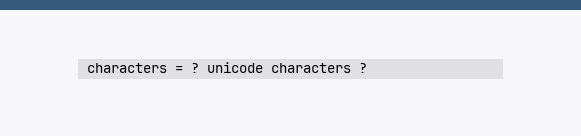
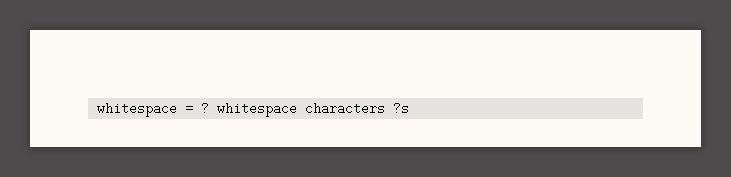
- characters = ? unicode characters ?
+ whitespace = ? whitespace characters ?s

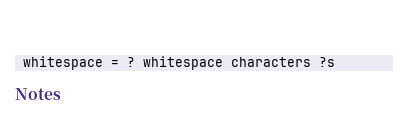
+ Notes

